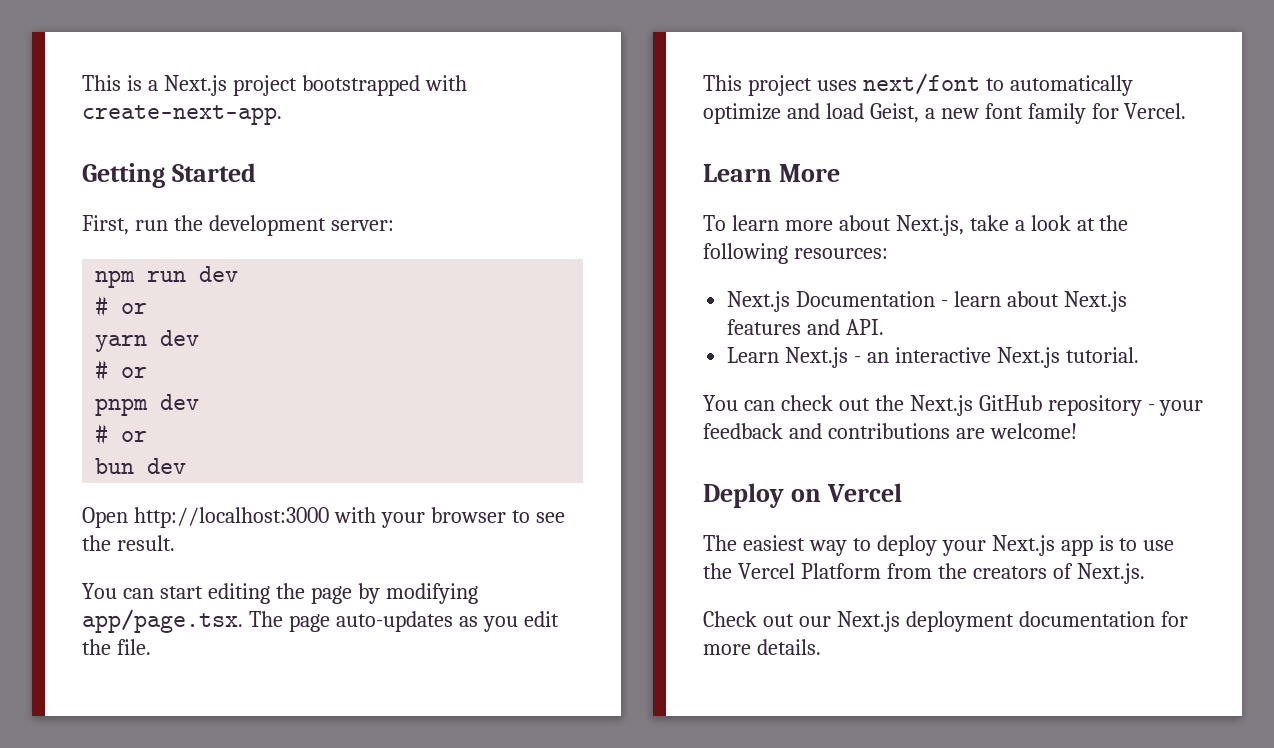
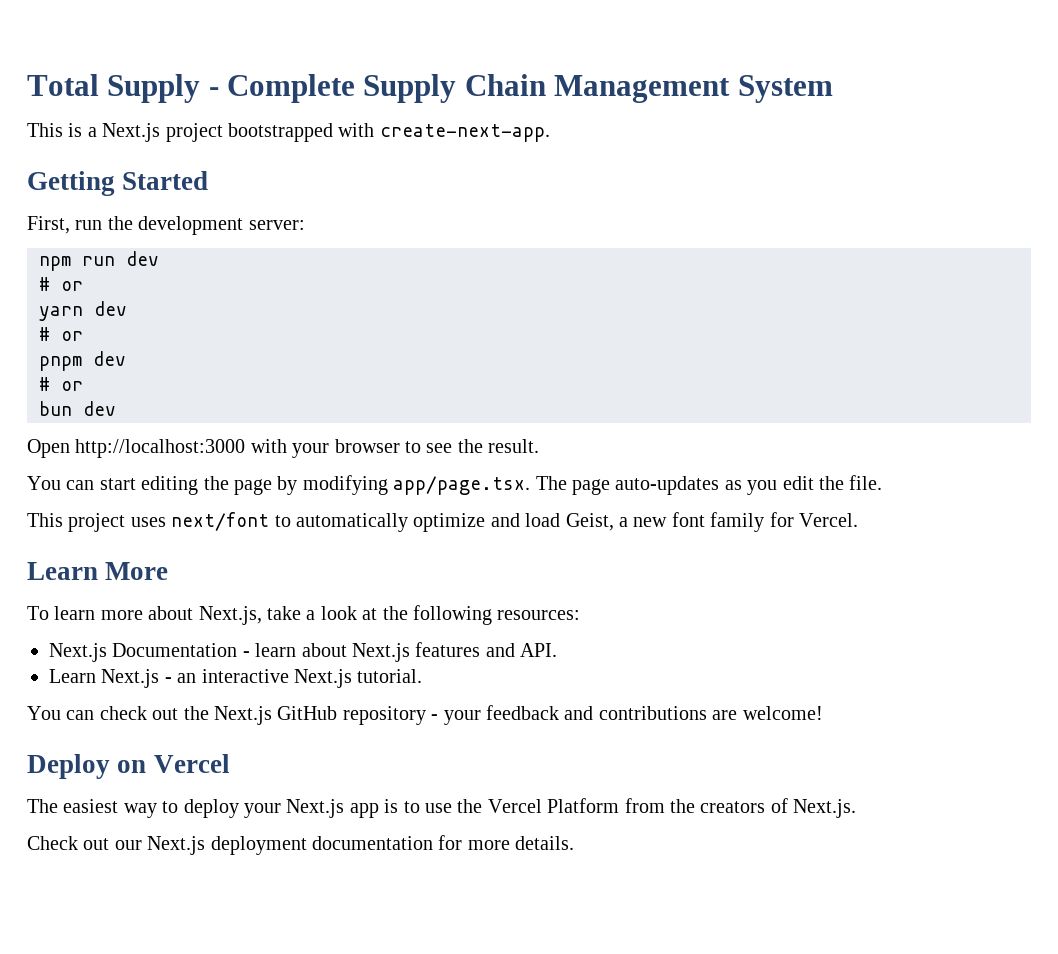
+ Total Supply - Complete Supply Chain Management System

